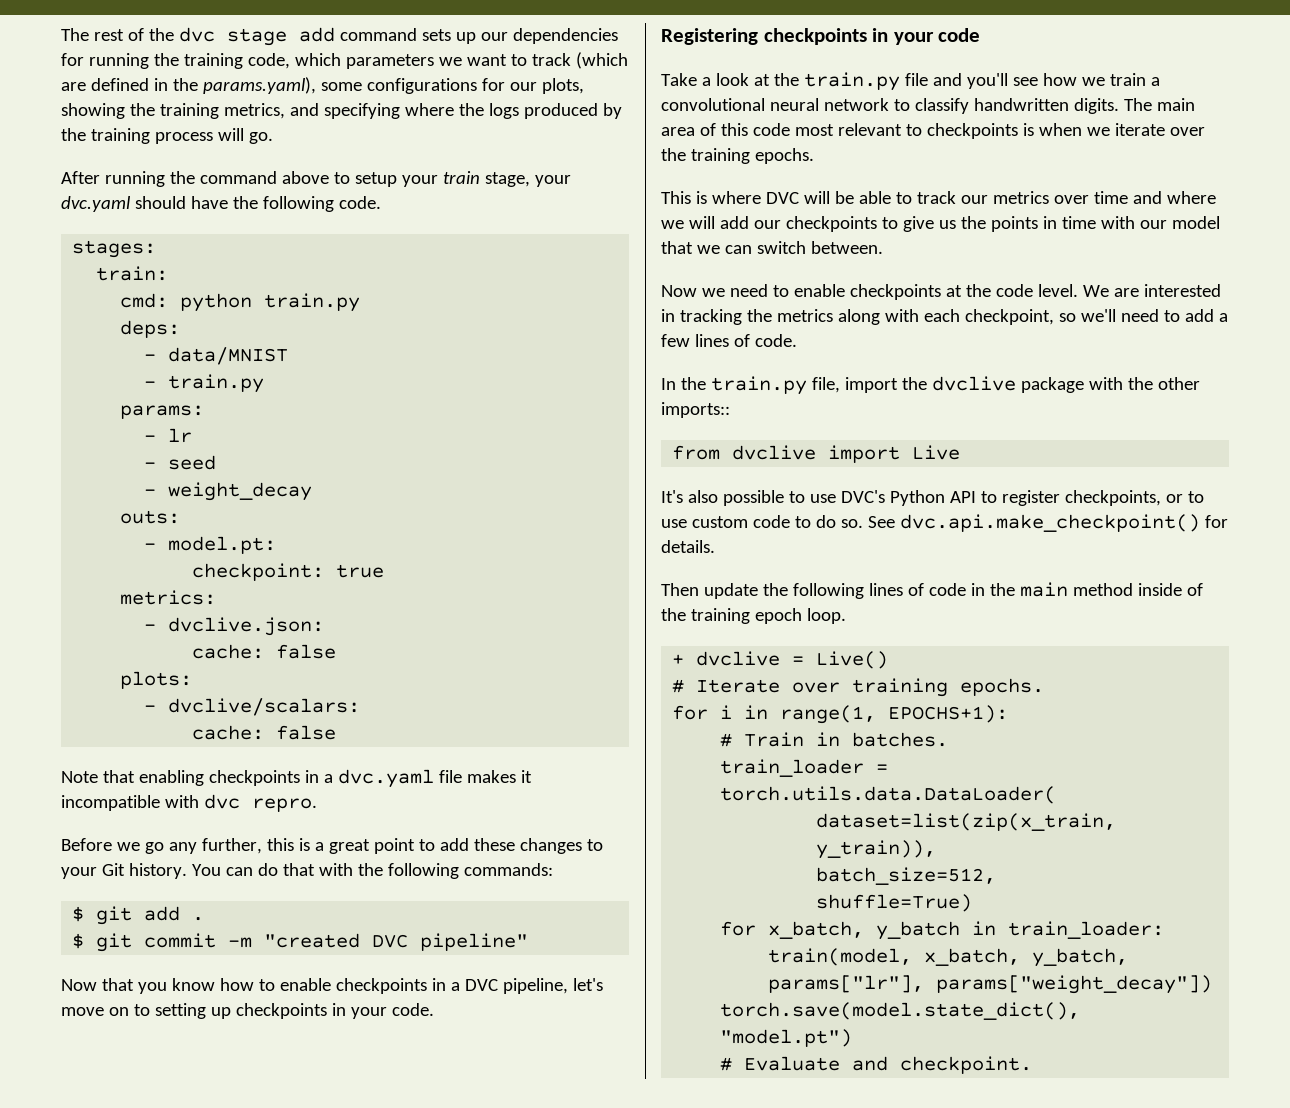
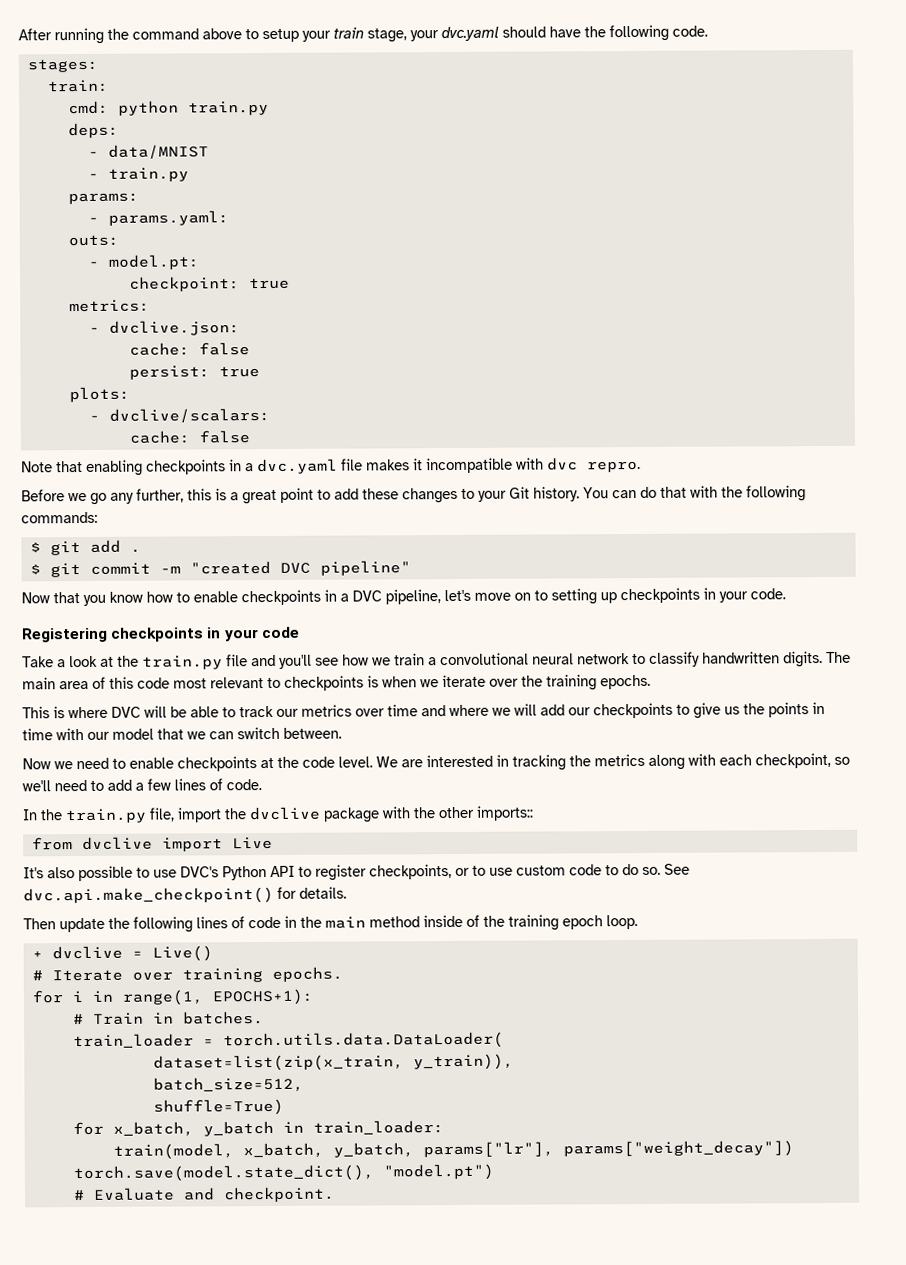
- The rest of the dvc stage add command sets up our dependencies for running the training code, which parameters we want to track (which are defined in the params.yaml), some configurations for our plots, showing the training metrics, and specifying where the logs produced by the training process will go.
- - lr
- - seed
- - weight_decay
+ - params.yaml:
+ persist: true

